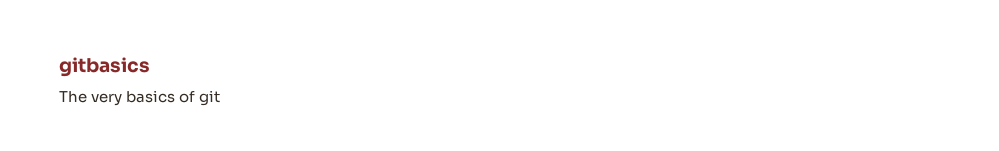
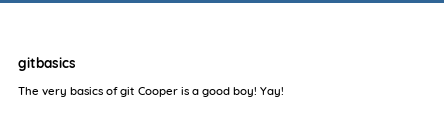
- The very basics of git
+ The very basics of git Cooper is a good boy! Yay!

